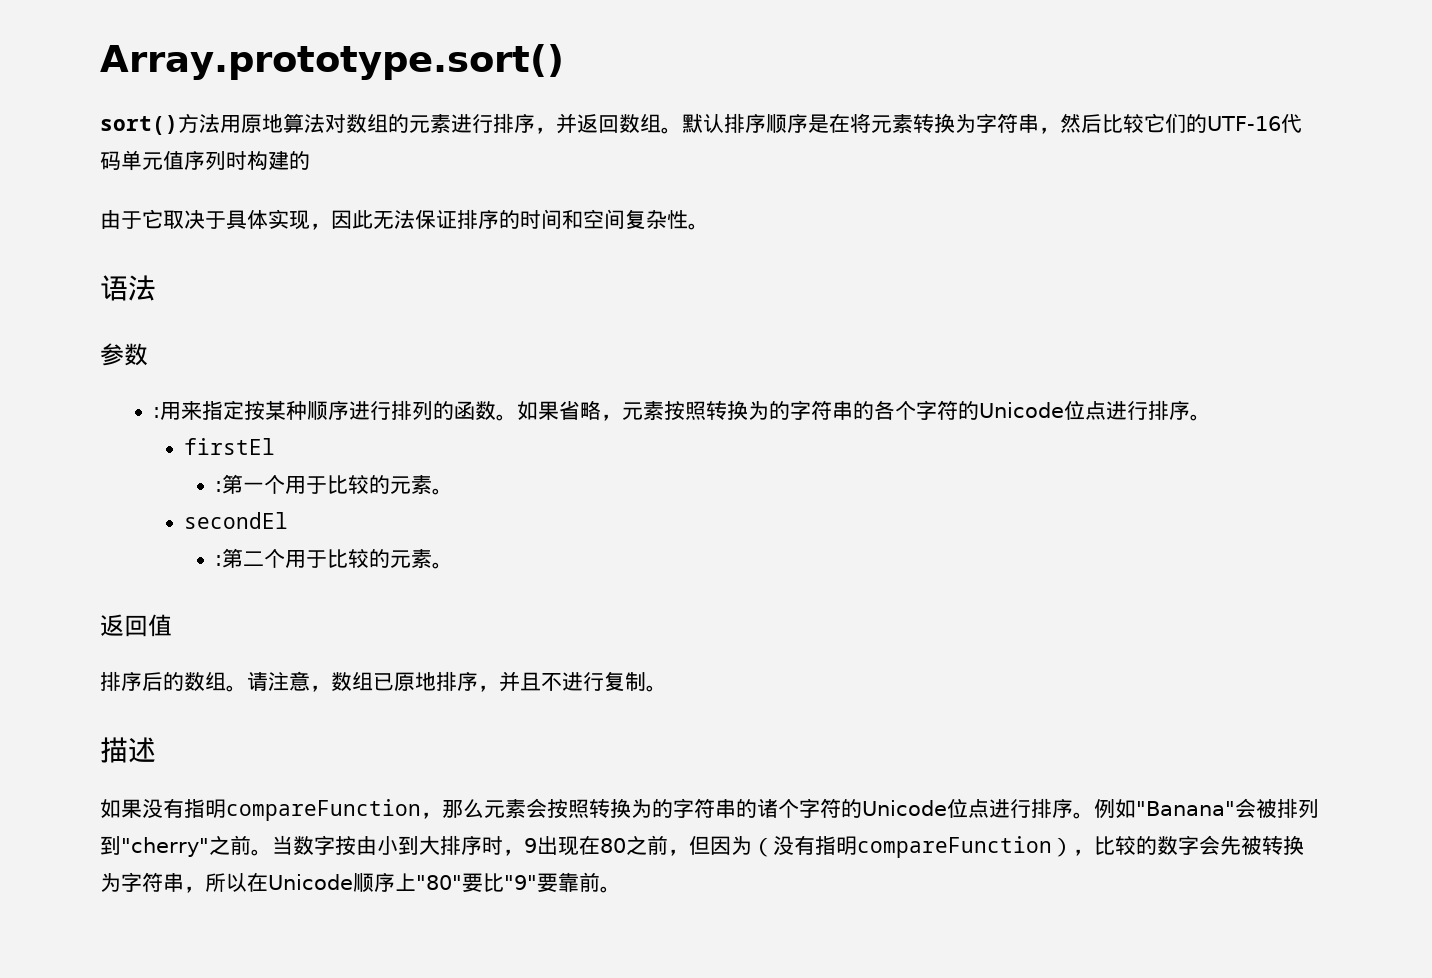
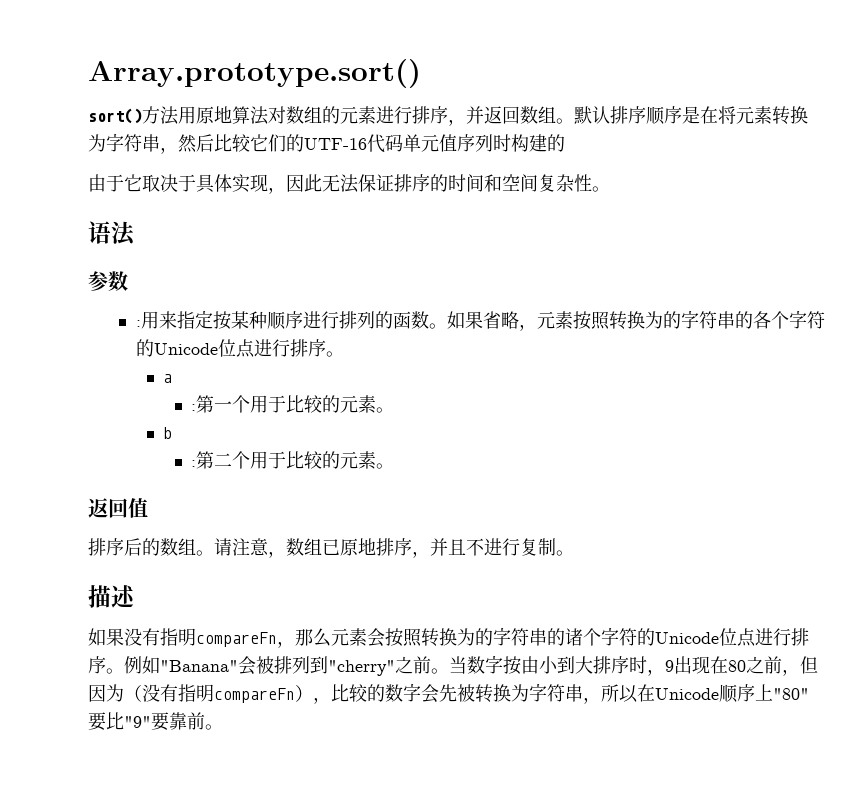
- firstEl
+ a
- secondEl
+ b
- 如果没有指明compareFunction，那么元素会按照转换为的字符串的诸个字符的Unicode位点进行排序。
+ 如果没有指明compareFn，那么元素会按照转换为的字符串的诸个字符的Unicode位点进行排序。
- 当数字按由小到大排序时，9出现在80之前，但因为（没有指明compareFunction），比较的数字会先被转换为字符串，所以在Unicode顺序上"80"要比"9"要靠前。
+ 当数字按由小到大排序时，9出现在80之前，但因为（没有指明compareFn），比较的数字会先被转换为字符串，所以在Unicode顺序上"80"要比"9"要靠前。

